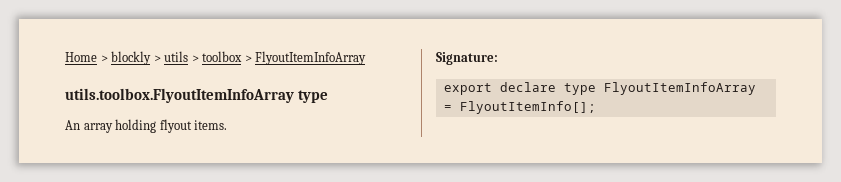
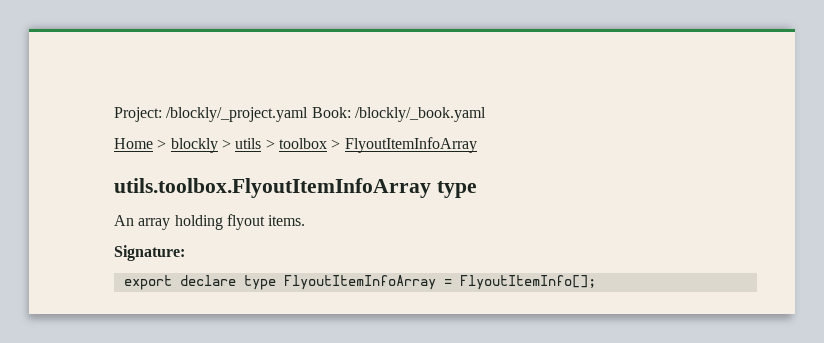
+ Project: /blockly/_project.yaml Book: /blockly/_book.yaml

